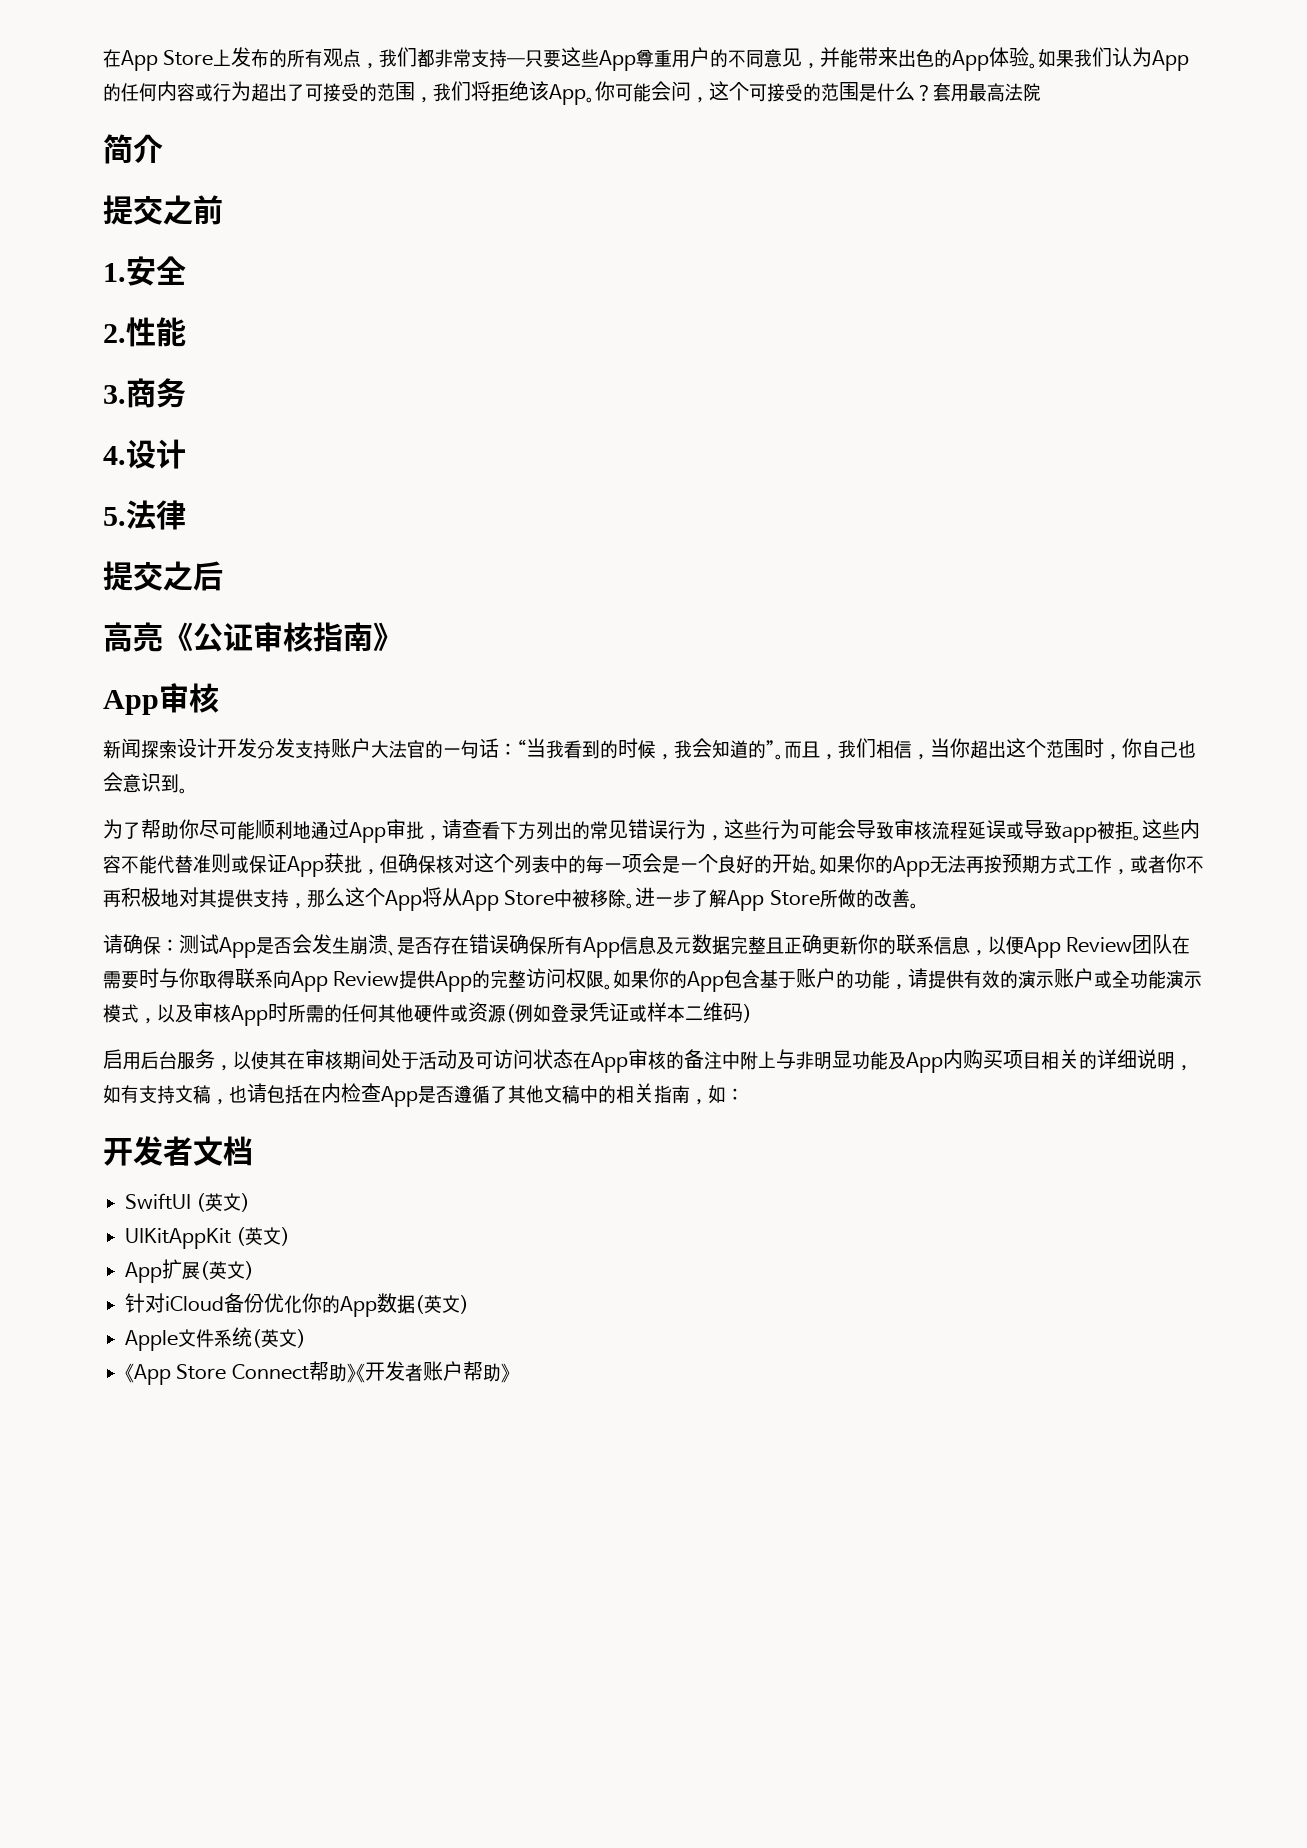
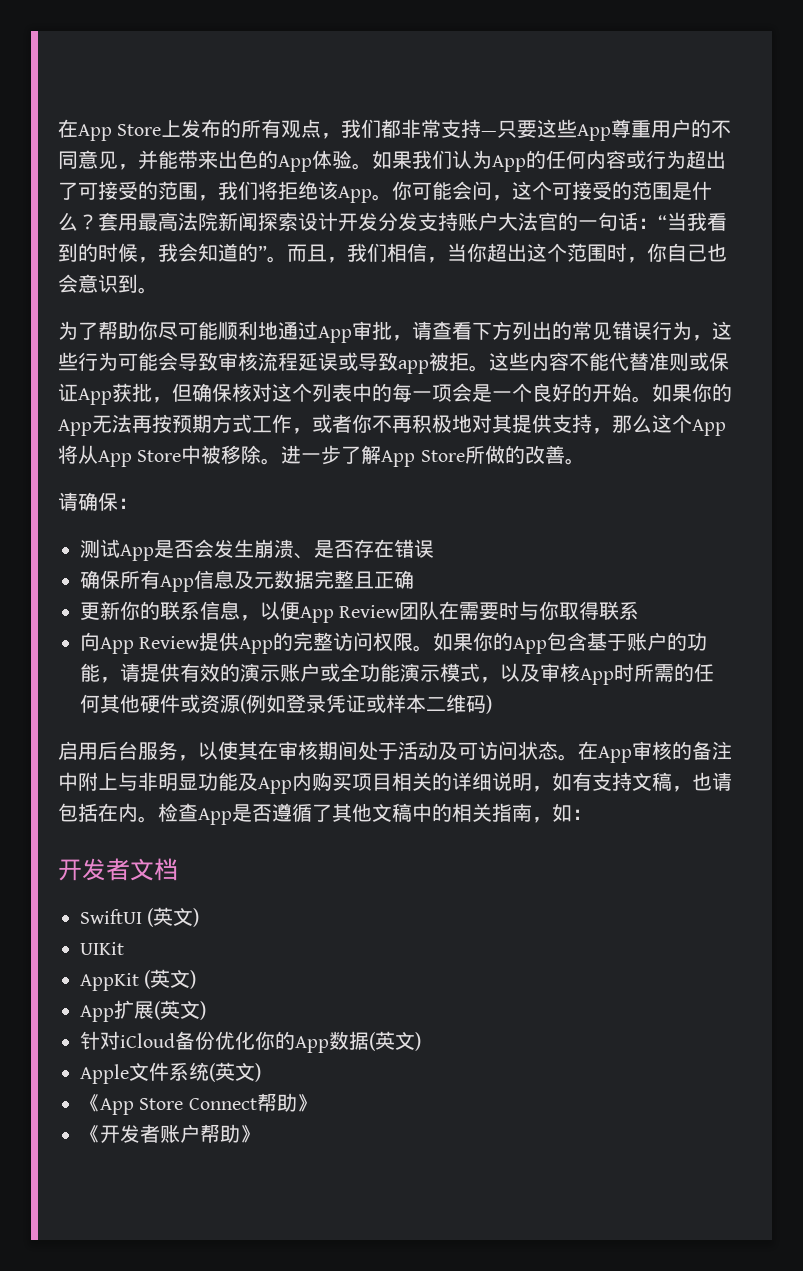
- 套用最高法院
- 简介
- 提交之前
- 1.安全
- 2.性能
- 3.商务
- 4.设计
- 5.法律
- 提交之后
- 高亮《公证审核指南》
- App审核
- 新闻探索设计开发分发支持账户大法官的一句话：“当我看到的时候，我会知道的”。
+ 套用最高法院新闻探索设计开发分发支持账户大法官的一句话：“当我看到的时候，我会知道的”。
- 请确保：测试App是否会发生崩溃、是否存在错误确保所有App信息及元数据完整且正确更新你的联系信息，以便App Review团队在需要时与你取得联系向App Review提供App的完整访问权限。
+ 请确保：
+ 测试App是否会发生崩溃、是否存在错误
+ 确保所有App信息及元数据完整且正确
+ 更新你的联系信息，以便App Review团队在需要时与你取得联系
+ 向App Review提供App的完整访问权限。
- 启用后台服务，以使其在审核期间处于活动及可访问状态在App审核的备注中附上与非明显功能及App内购买项目相关的详细说明，如有支持文稿，也请包括在内检查App是否遵循了其他文稿中的相关指南，如：
+ 启用后台服务，以使其在审核期间处于活动及可访问状态。在App审核的备注中附上与非明显功能及App内购买项目相关的详细说明，如有支持文稿，也请包括在内。检查App是否遵循了其他文稿中的相关指南，如：
- UIKitAppKit (英文)
+ UIKit
+ AppKit (英文)
- 《App Store Connect帮助》《开发者账户帮助》
+ 《App Store Connect帮助》
+ 《开发者账户帮助》

